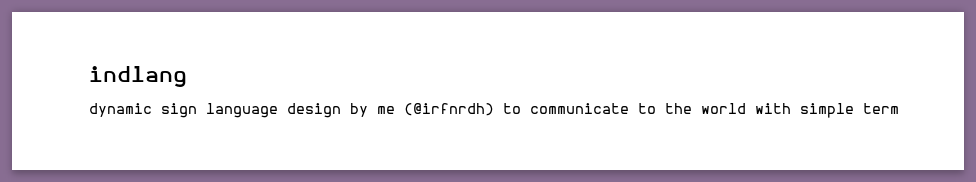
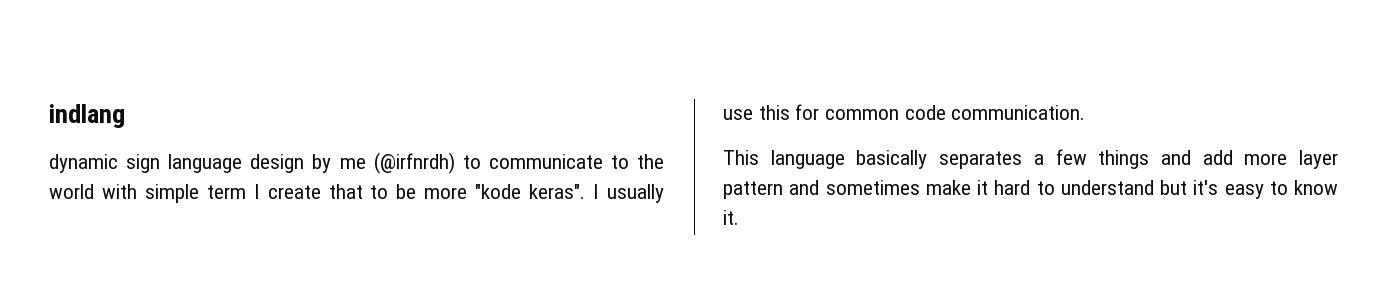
- dynamic sign language design by me (@irfnrdh) to communicate to the world with simple term
+ dynamic sign language design by me (@irfnrdh) to communicate to the world with simple term I create that to be more "kode keras". I usually use this for common code communication.
+ This language basically separates a few things and add more layer pattern and sometimes make it hard to understand but it's easy to know it.

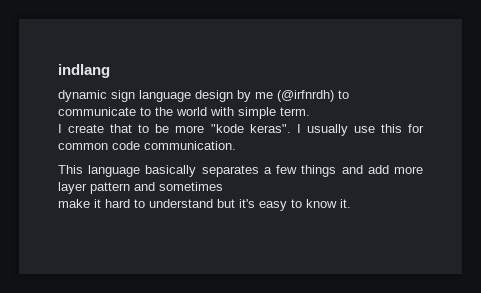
- dynamic sign language design by me (@irfnrdh) to communicate to the world with simple term I create that to be more "kode keras".
+ dynamic sign language design by me (@irfnrdh) to communicate to the world with simple term.
+ I create that to be more "kode keras".
- This language basically separates a few things and add more layer pattern and sometimes make it hard to understand but it's easy to know it.
+ This language basically separates a few things and add more layer pattern and sometimes
+ make it hard to understand but it's easy to know it.

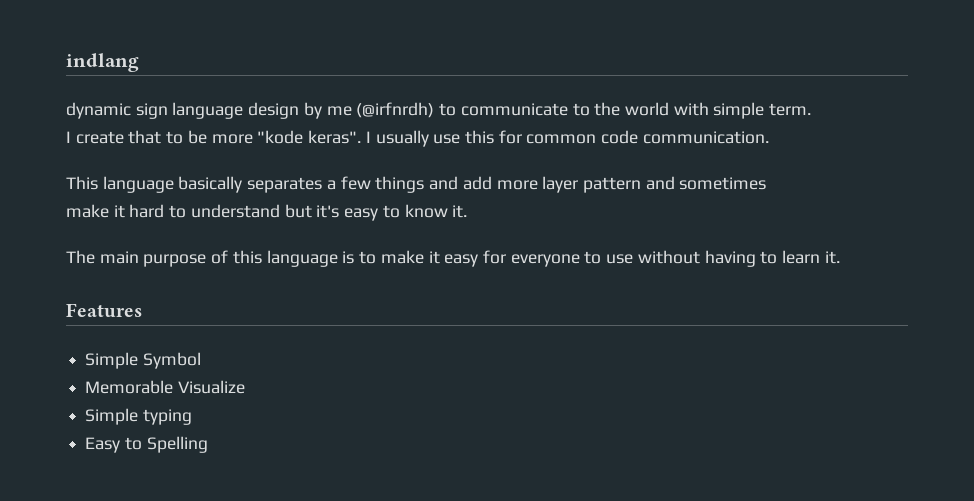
+ The main purpose of this language is to make it easy for everyone to use without having to learn it.
+ Features
+ Simple Symbol
+ Memorable Visualize
+ Simple typing
+ Easy to Spelling

